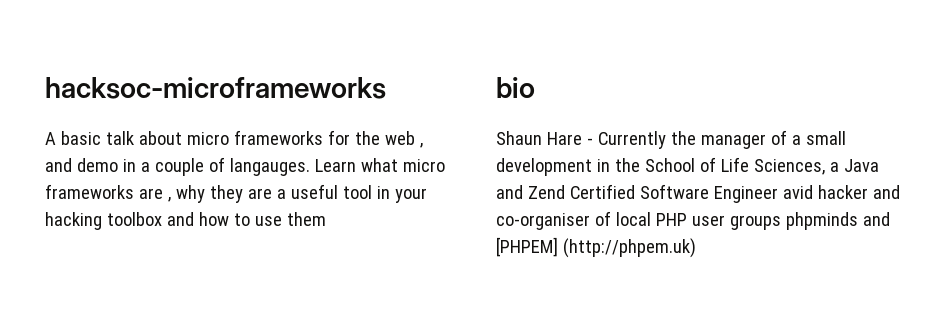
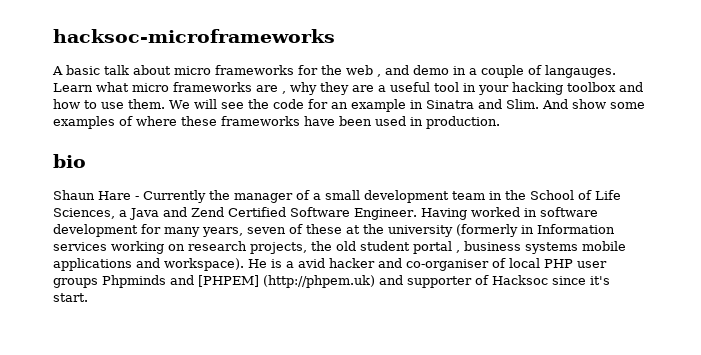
- Learn what micro frameworks are , why they are a useful tool in your hacking toolbox and how to use them
+ Learn what micro frameworks are , why they are a useful tool in your hacking toolbox and how to use them. We will see the code for an example in Sinatra and Slim. And show some examples of where these frameworks have been used in production.
- Shaun Hare - Currently the manager of a small development in the School of Life Sciences, a Java and Zend Certified Software Engineer avid hacker and co-organiser of local PHP user groups phpminds and [PHPEM] (http://phpem.uk)
+ Shaun Hare - Currently the manager of a small development team in the School of Life Sciences, a Java and Zend Certified Software Engineer. Having worked in software development for many years, seven of these at the university (formerly in Information services working on research projects, the old student portal , business systems mobile applications and workspace). He is a avid hacker and co-organiser of local PHP user groups Phpminds and [PHPEM] (http://phpem.uk) and supporter of Hacksoc since it's start.

